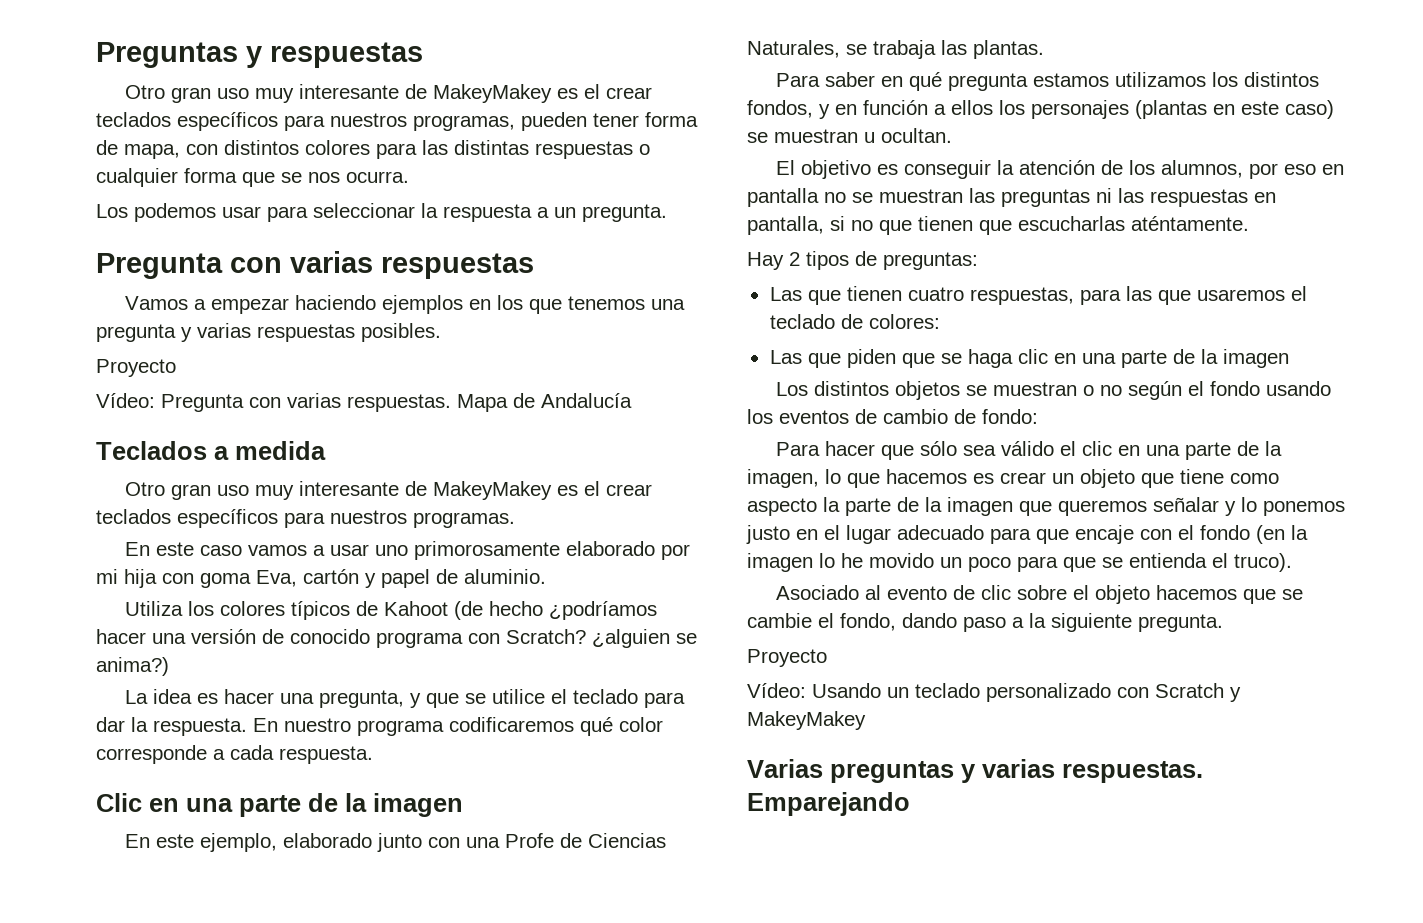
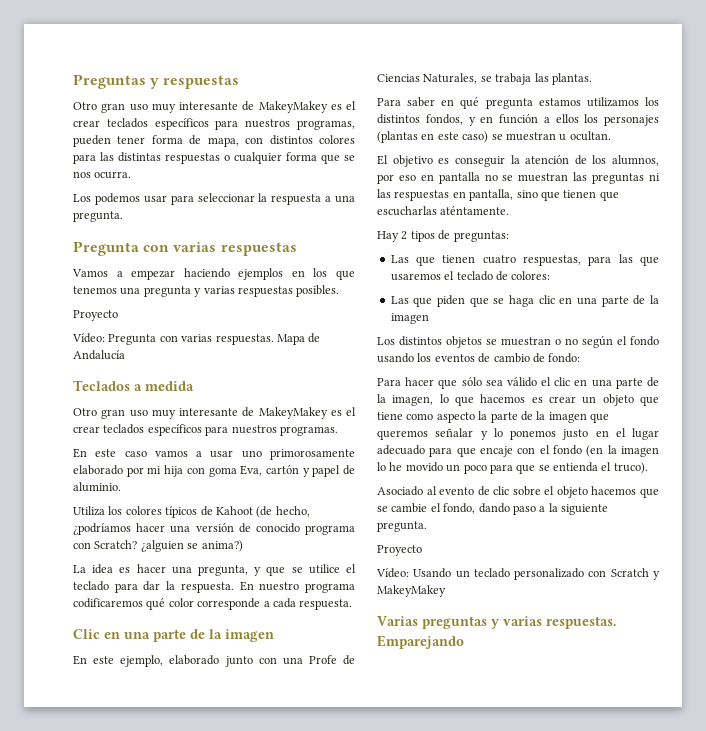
- Los podemos usar para seleccionar la respuesta a un pregunta.
+ Los podemos usar para seleccionar la respuesta a una pregunta.
- Utiliza los colores típicos de Kahoot (de hecho ¿podríamos hacer una versión de conocido programa con Scratch?
+ Utiliza los colores típicos de Kahoot (de hecho, ¿podríamos hacer una versión de conocido programa con Scratch?
- El objetivo es conseguir la atención de los alumnos, por eso en pantalla no se muestran las preguntas ni las respuestas en pantalla, si no que tienen que escucharlas aténtamente.
+ El objetivo es conseguir la atención de los alumnos, por eso en pantalla no se muestran las preguntas ni las respuestas en pantalla, sino que tienen que escucharlas aténtamente.

